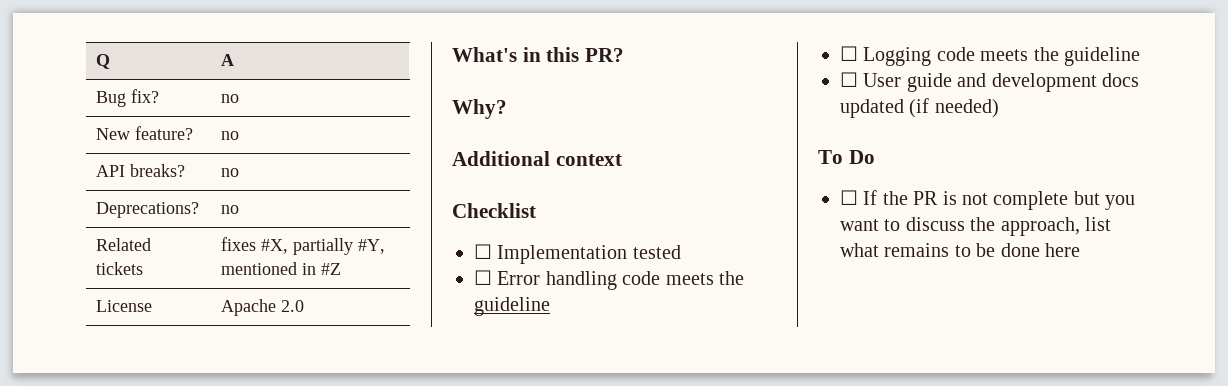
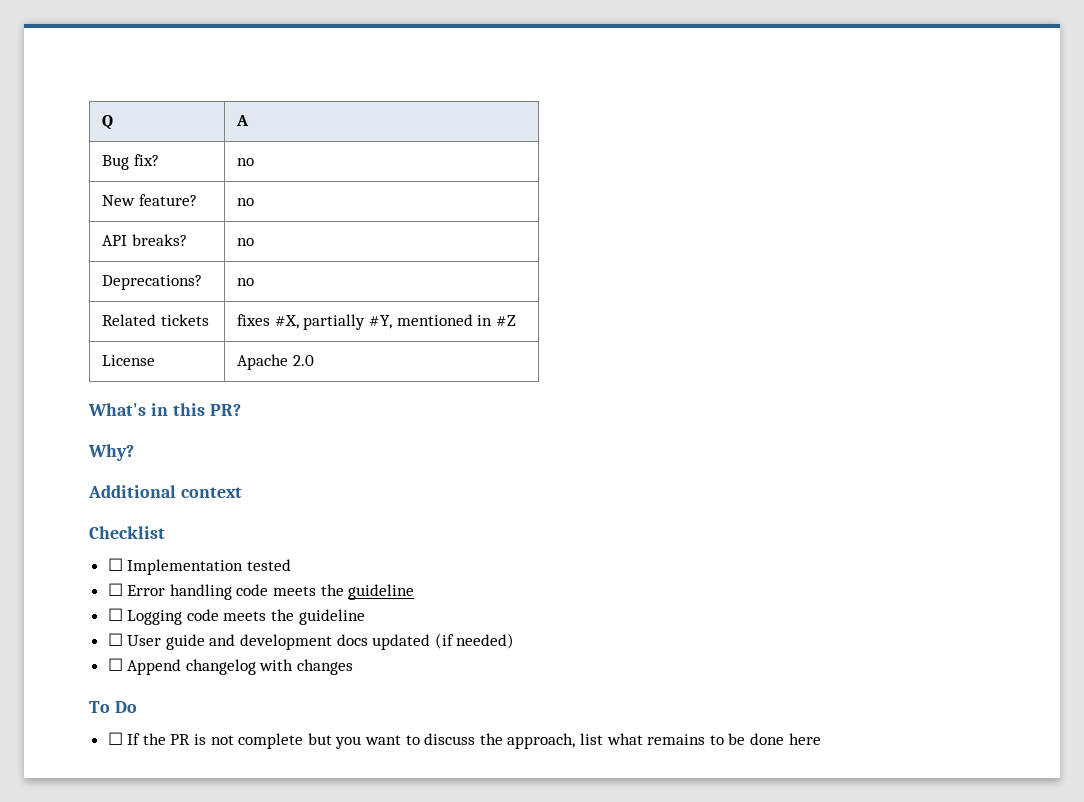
+ ☐ Append changelog with changes

